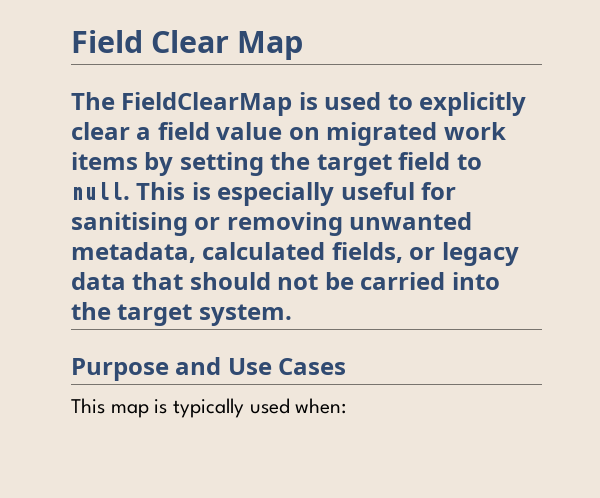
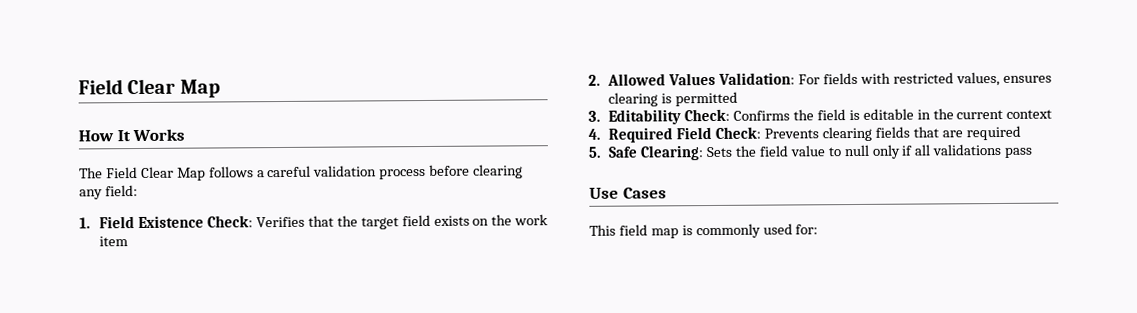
- The FieldClearMap is used to explicitly clear a field value on migrated work items by setting the target field to null. This is especially useful for sanitising or removing unwanted metadata, calculated fields, or legacy data that should not be carried into the target system.
- Purpose and Use Cases
+ How It Works
+ The Field Clear Map follows a careful validation process before clearing any field:
+ 1. Field Existence Check: Verifies that the target field exists on the work item
+ 2. Allowed Values Validation: For fields with restricted values, ensures clearing is permitted
+ 3. Editability Check: Confirms the field is editable in the current context
+ 4. Required Field Check: Prevents clearing fields that are required
+ 5. Safe Clearing: Sets the field value to null only if all validations pass
+ Use Cases
- This map is typically used when:
+ This field map is commonly used for:

